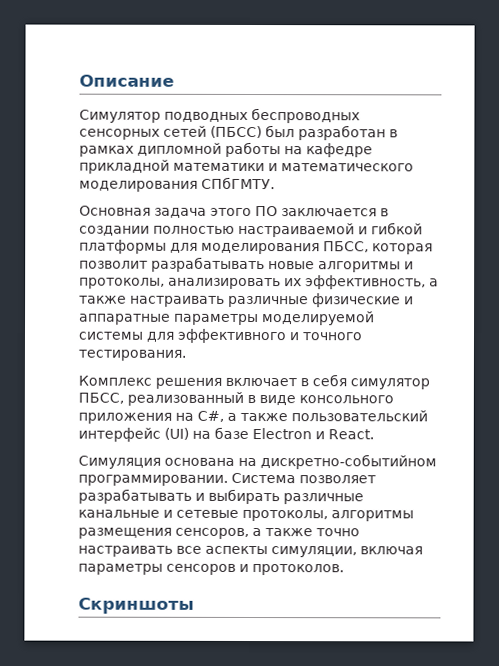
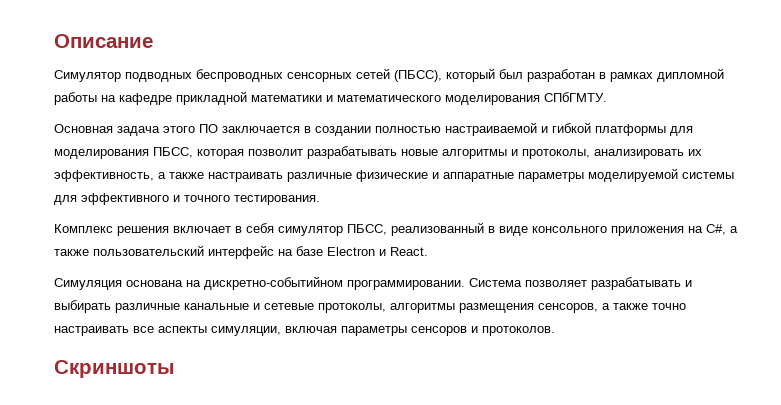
- Симулятор подводных беспроводных сенсорных сетей (ПБСС) был разработан в рамках дипломной работы на кафедре прикладной математики и математического моделирования СПбГМТУ.
+ Симулятор подводных беспроводных сенсорных сетей (ПБСС), который был разработан в рамках дипломной работы на кафедре прикладной математики и математического моделирования СПбГМТУ.
- Комплекс решения включает в себя симулятор ПБСС, реализованный в виде консольного приложения на C#, а также пользовательский интерфейс (UI) на базе Electron и React.
+ Комплекс решения включает в себя симулятор ПБСС, реализованный в виде консольного приложения на C#, а также пользовательский интерфейс на базе Electron и React.

